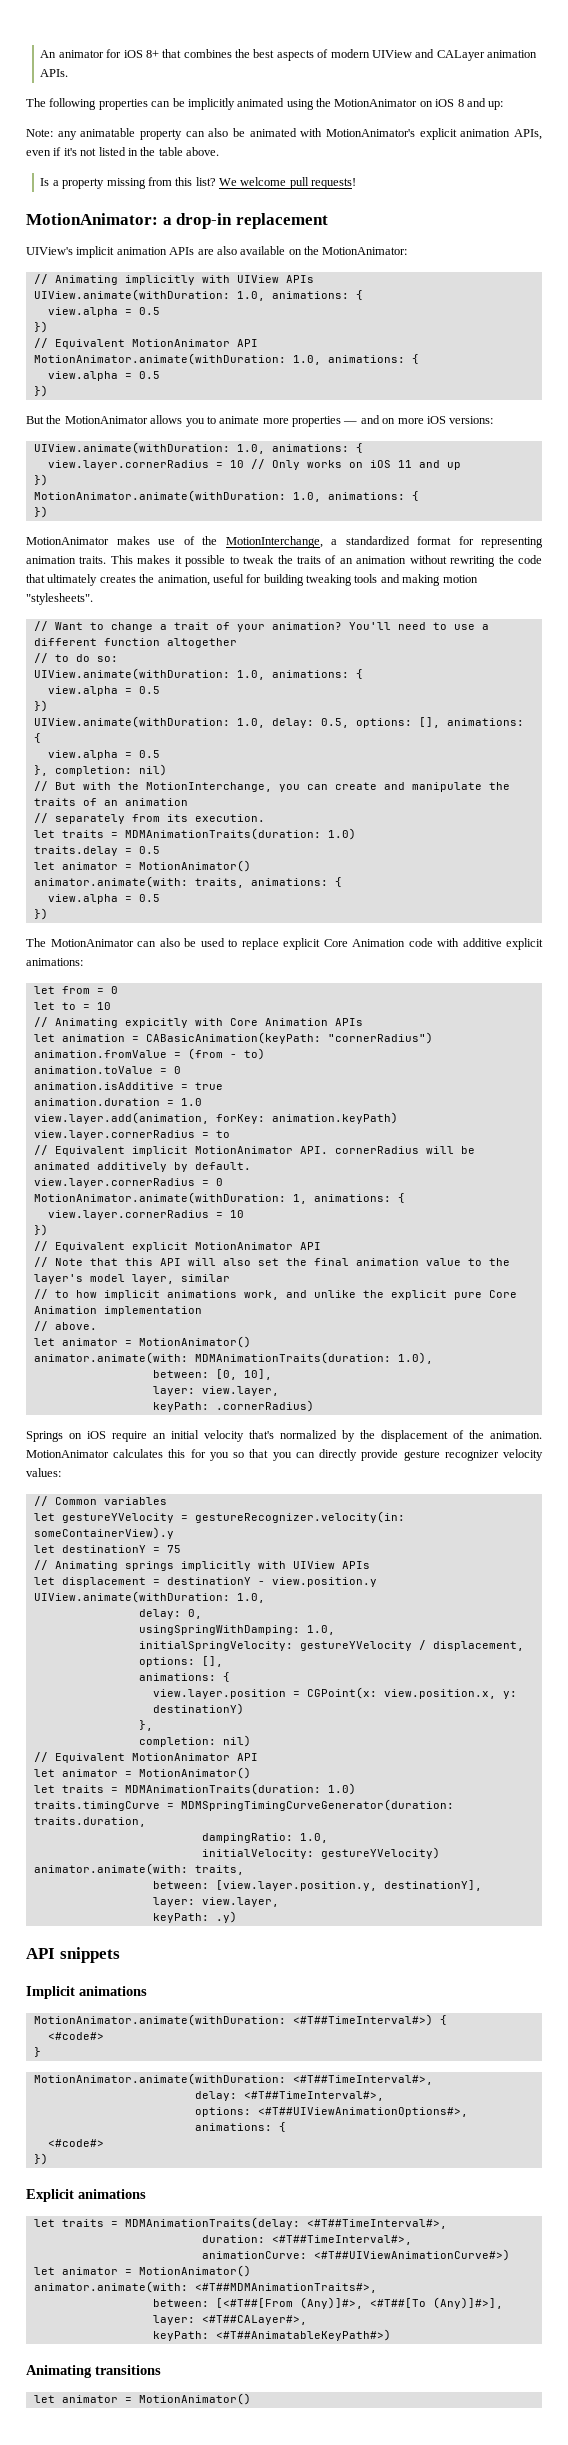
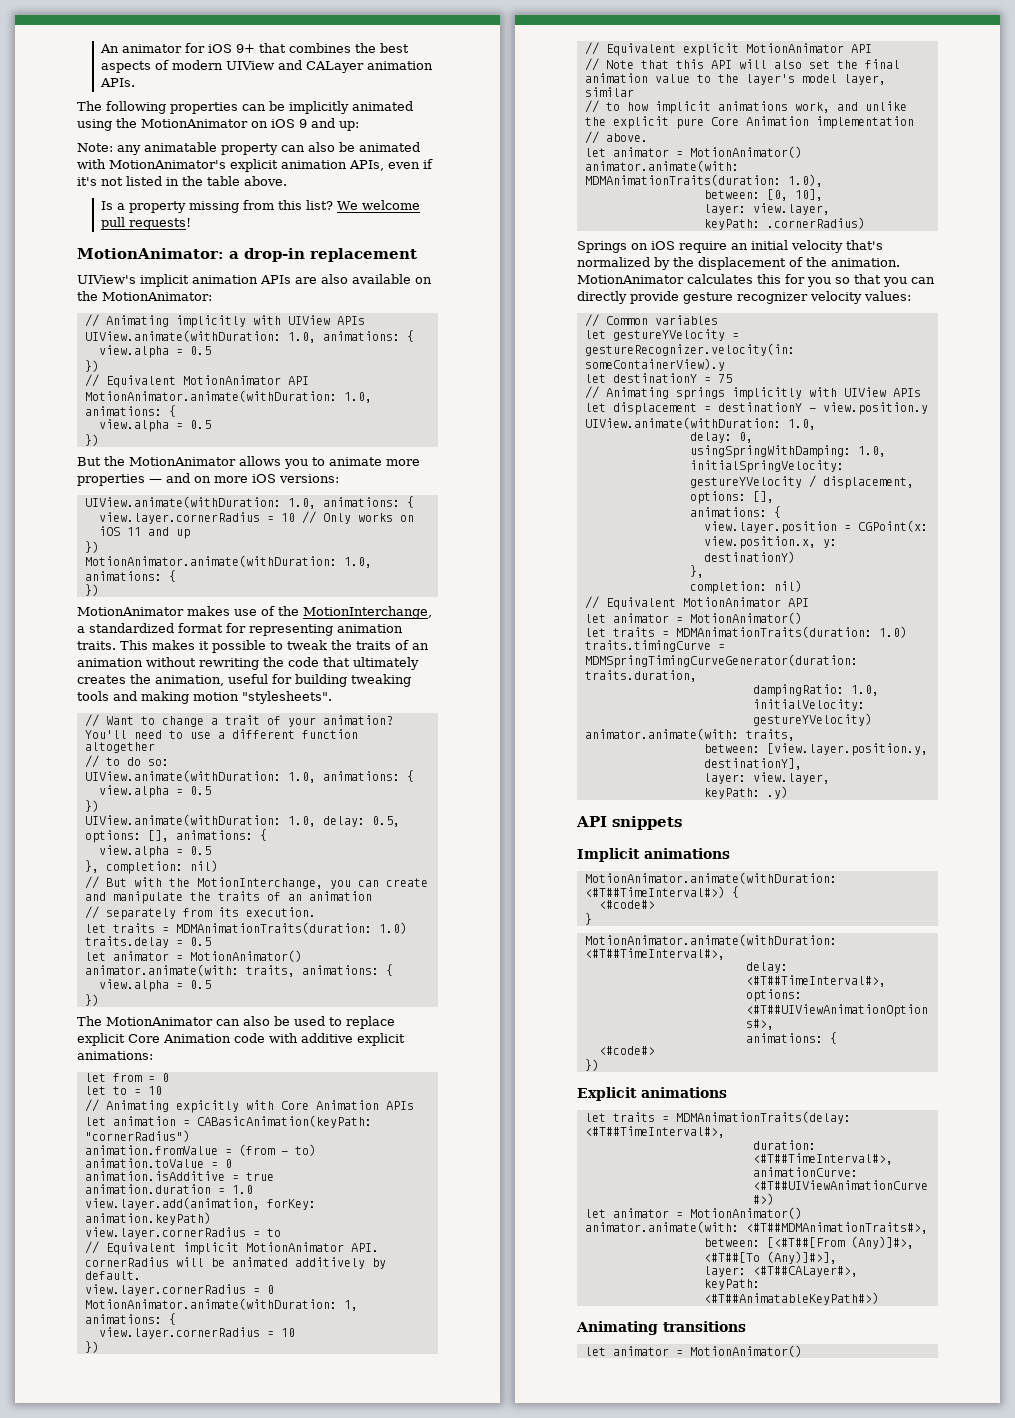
- An animator for iOS 8+ that combines the best aspects of modern UIView and CALayer animation APIs.
+ An animator for iOS 9+ that combines the best aspects of modern UIView and CALayer animation APIs.
- The following properties can be implicitly animated using the MotionAnimator on iOS 8 and up:
+ The following properties can be implicitly animated using the MotionAnimator on iOS 9 and up:

